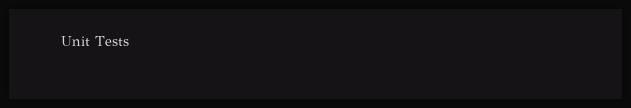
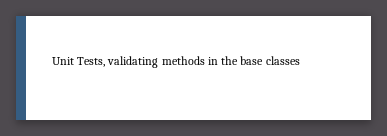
- Unit Tests
+ Unit Tests, validating methods in the base classes

